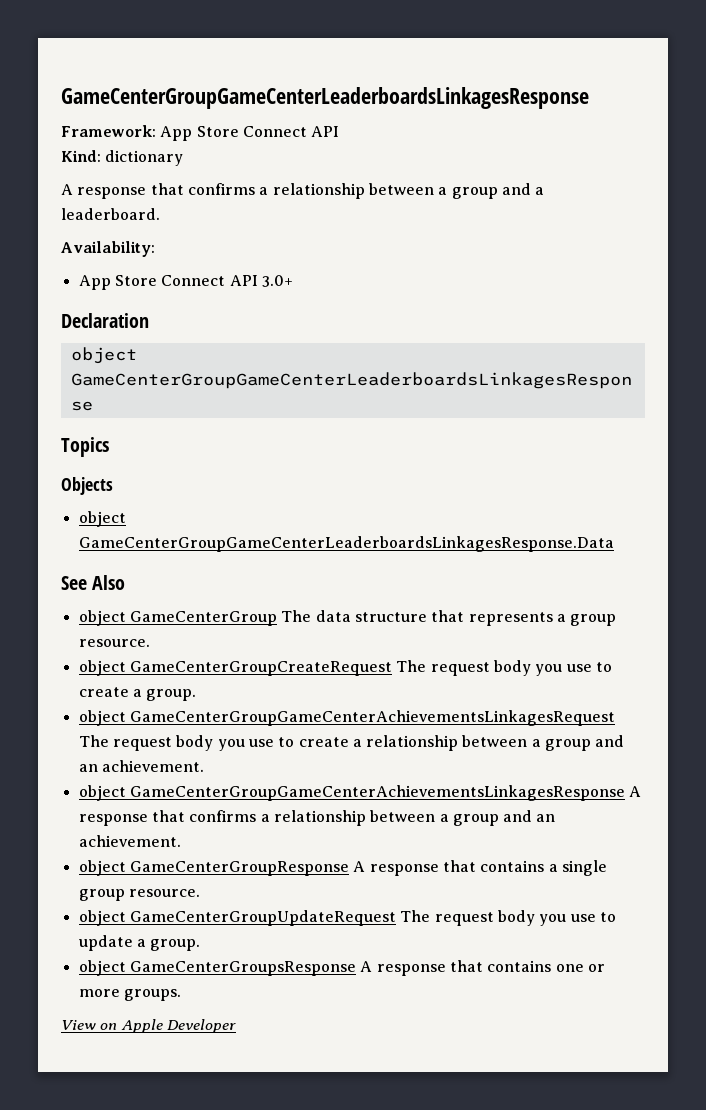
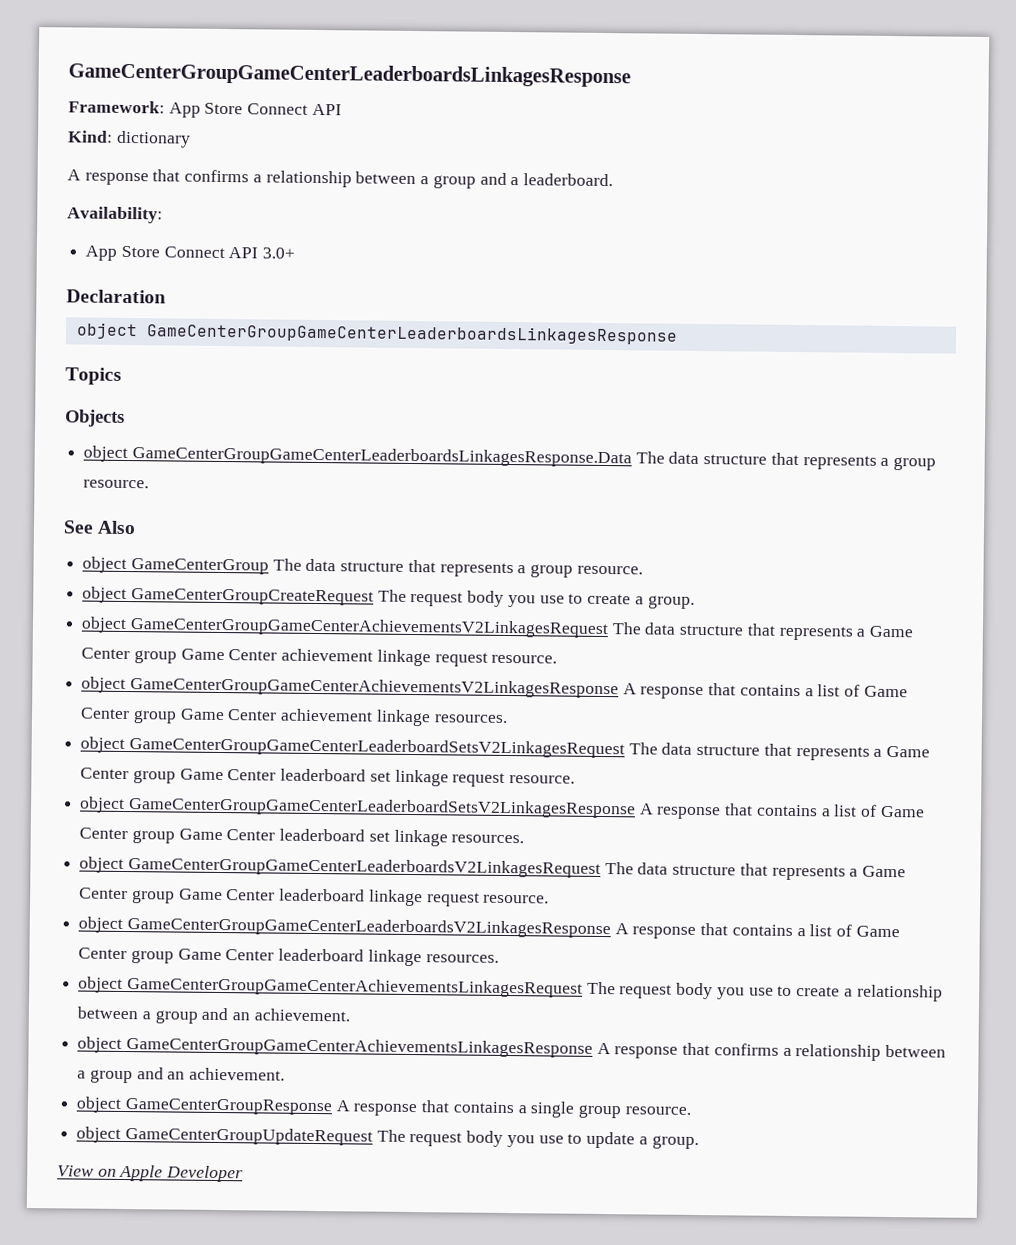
- object GameCenterGroupGameCenterLeaderboardsLinkagesResponse.Data
+ object GameCenterGroupGameCenterLeaderboardsLinkagesResponse.Data The data structure that represents a group resource.
+ object GameCenterGroupGameCenterAchievementsV2LinkagesRequest The data structure that represents a Game Center group Game Center achievement linkage request resource.
+ object GameCenterGroupGameCenterAchievementsV2LinkagesResponse A response that contains a list of Game Center group Game Center achievement linkage resources.
+ object GameCenterGroupGameCenterLeaderboardSetsV2LinkagesRequest The data structure that represents a Game Center group Game Center leaderboard set linkage request resource.
+ object GameCenterGroupGameCenterLeaderboardSetsV2LinkagesResponse A response that contains a list of Game Center group Game Center leaderboard set linkage resources.
+ object GameCenterGroupGameCenterLeaderboardsV2LinkagesRequest The data structure that represents a Game Center group Game Center leaderboard linkage request resource.
+ object GameCenterGroupGameCenterLeaderboardsV2LinkagesResponse A response that contains a list of Game Center group Game Center leaderboard linkage resources.
- object GameCenterGroupsResponse A response that contains one or more groups.

